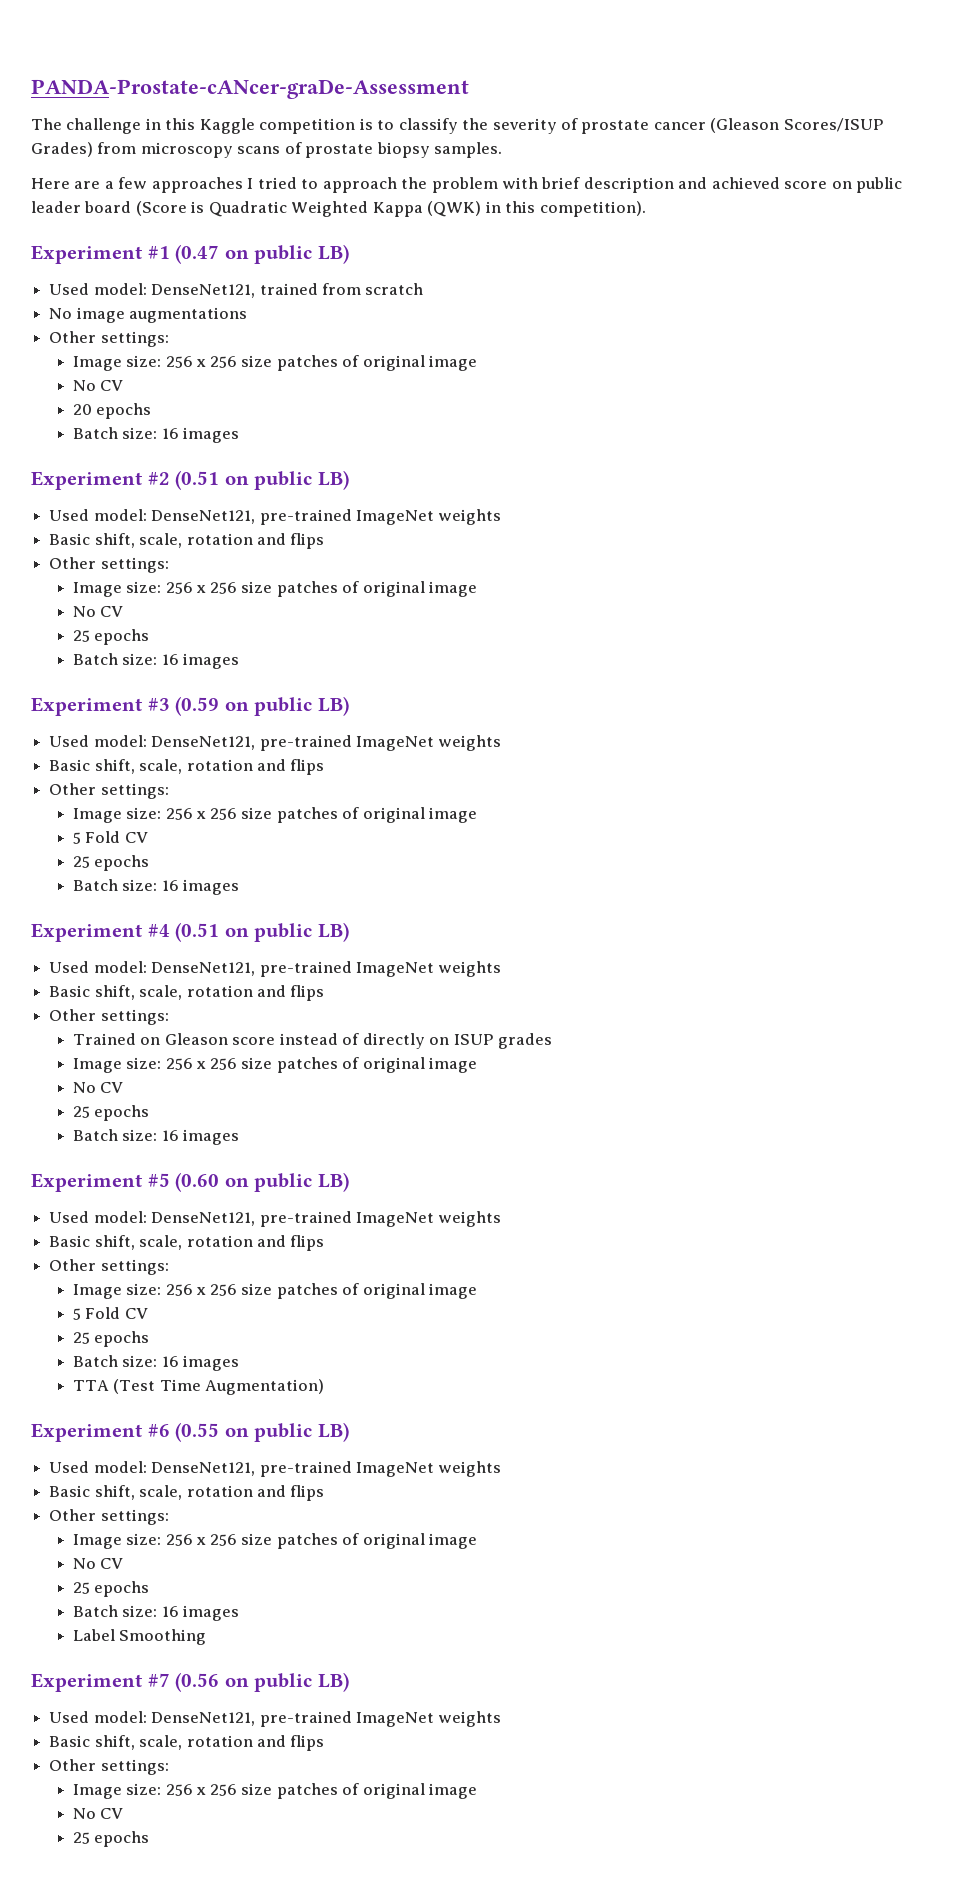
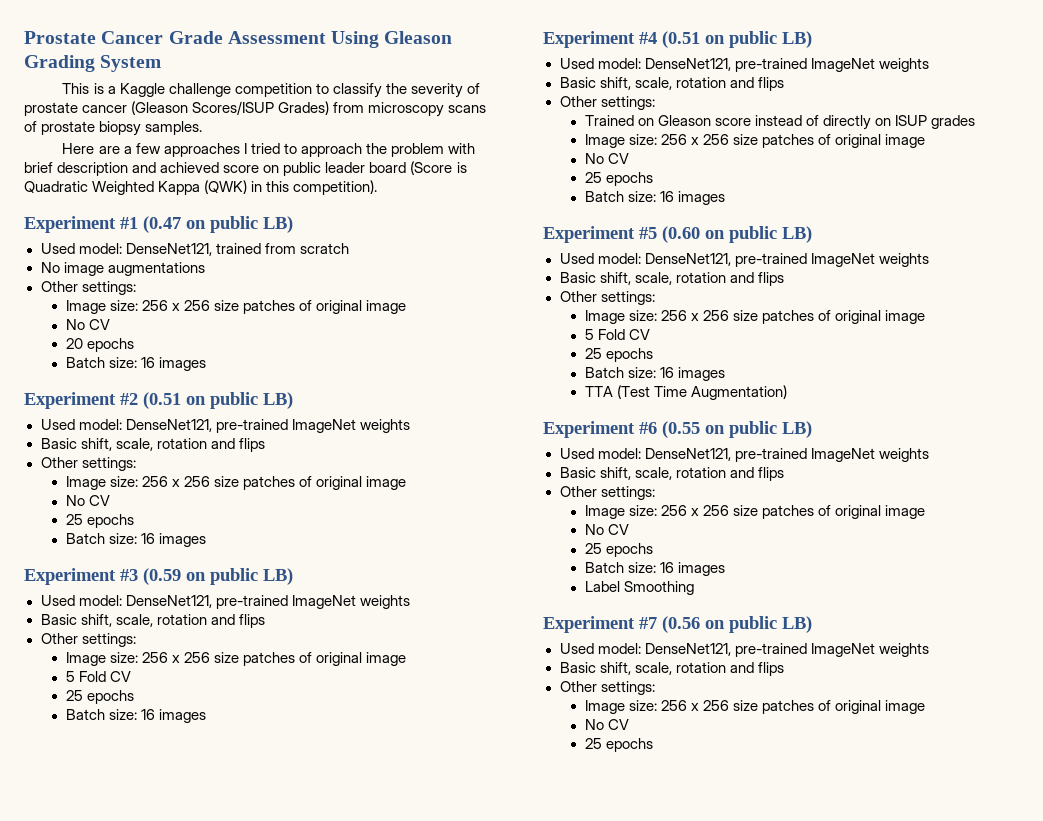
- PANDA-Prostate-cANcer-graDe-Assessment
- The challenge in this Kaggle competition is to classify the severity of prostate cancer (Gleason Scores/ISUP Grades) from microscopy scans of prostate biopsy samples.
+ Prostate Cancer Grade Assessment Using Gleason Grading System
+ This is a Kaggle challenge competition to classify the severity of prostate cancer (Gleason Scores/ISUP Grades) from microscopy scans of prostate biopsy samples.

